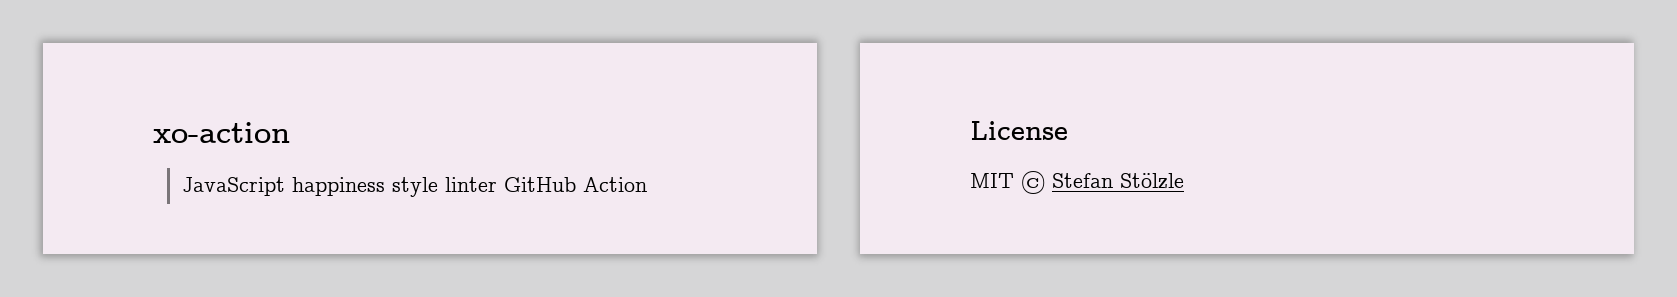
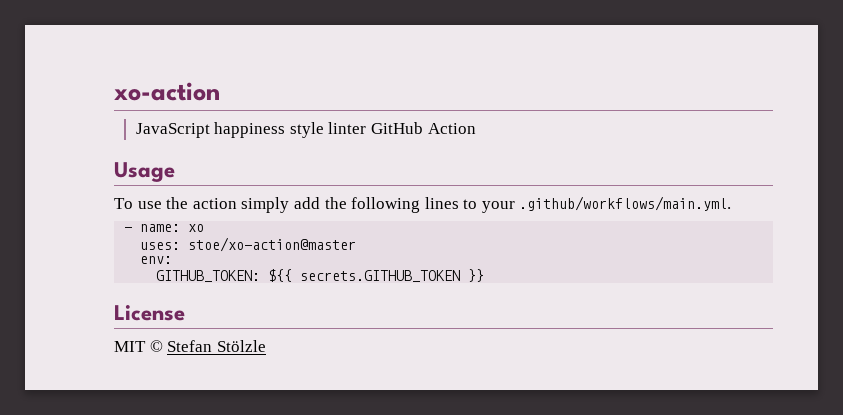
+ Usage
+ To use the action simply add the following lines to your .github/workflows/main.yml.
+ - name: xo
+ uses: stoe/xo-action@master
+ env:
+ GITHUB_TOKEN: ${{ secrets.GITHUB_TOKEN }}

